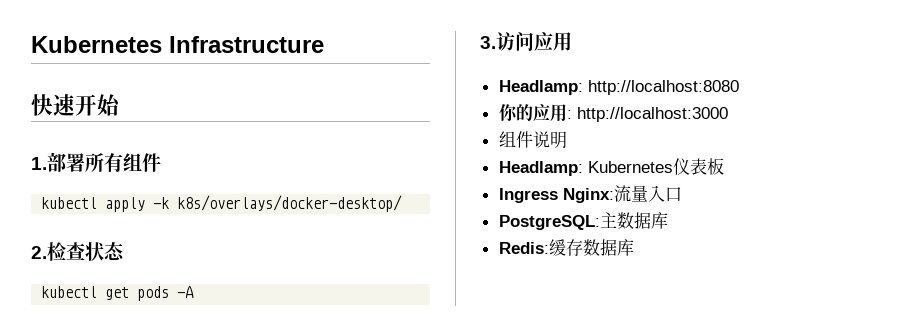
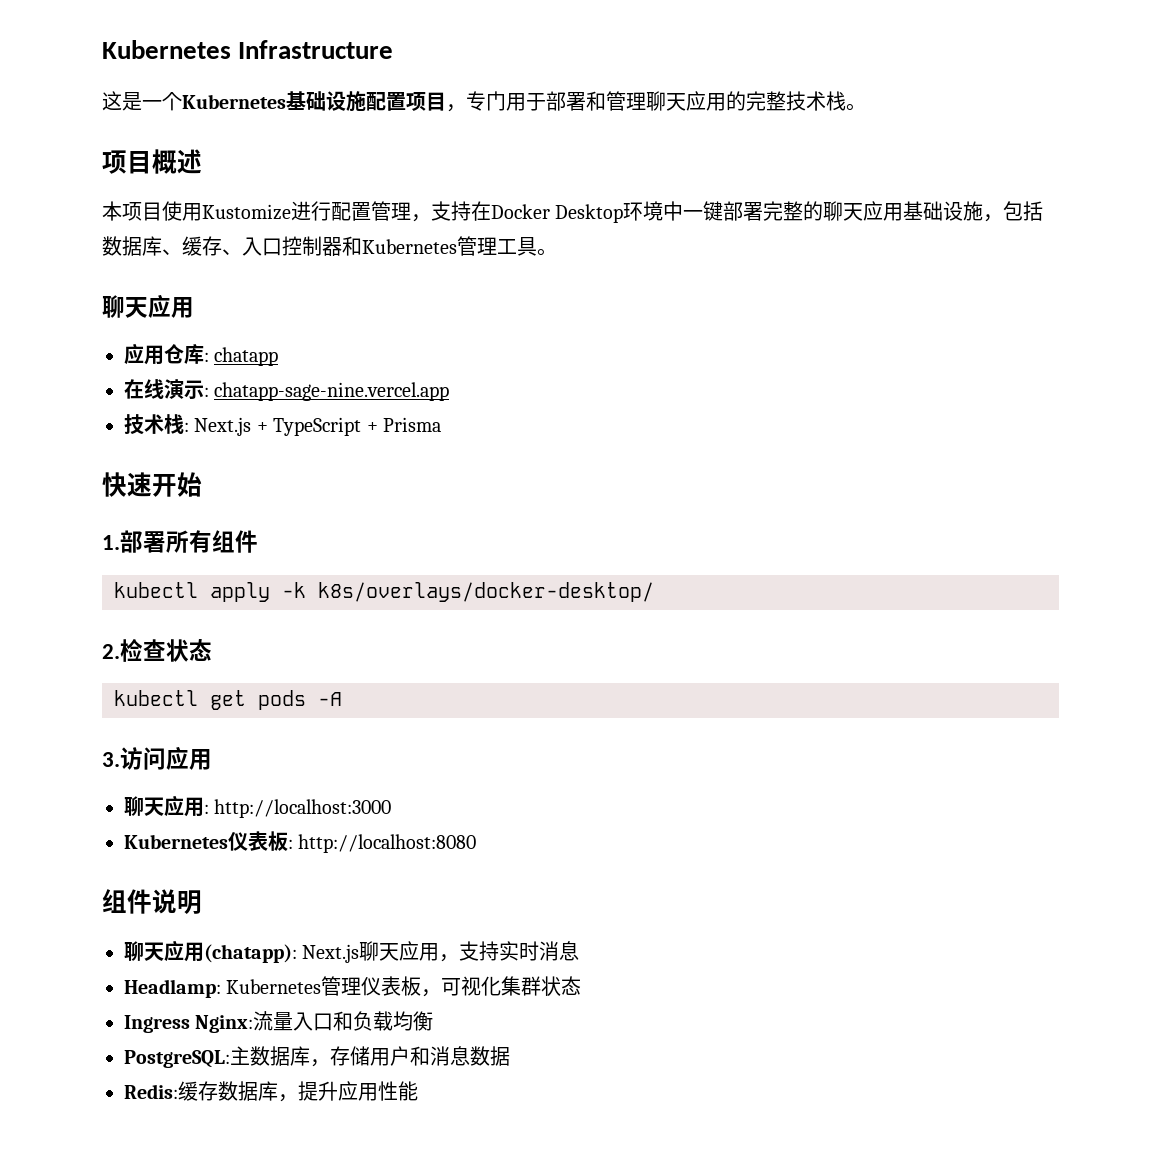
+ 这是一个Kubernetes基础设施配置项目，专门用于部署和管理聊天应用的完整技术栈。
+ 项目概述
+ 本项目使用Kustomize进行配置管理，支持在Docker Desktop环境中一键部署完整的聊天应用基础设施，包括数据库、缓存、入口控制器和Kubernetes管理工具。
+ 聊天应用
+ 应用仓库: chatapp
+ 在线演示: chatapp-sage-nine.vercel.app
+ 技术栈: Next.js + TypeScript + Prisma
- Headlamp: http://localhost:8080
- 你的应用: http://localhost:3000
+ 聊天应用: http://localhost:3000
+ Kubernetes仪表板: http://localhost:8080
  组件说明
+ 聊天应用(chatapp): Next.js聊天应用，支持实时消息
- Headlamp: Kubernetes仪表板
+ Headlamp: Kubernetes管理仪表板，可视化集群状态
- Ingress Nginx:流量入口
+ Ingress Nginx:流量入口和负载均衡
- PostgreSQL:主数据库
+ PostgreSQL:主数据库，存储用户和消息数据
- Redis:缓存数据库
+ Redis:缓存数据库，提升应用性能

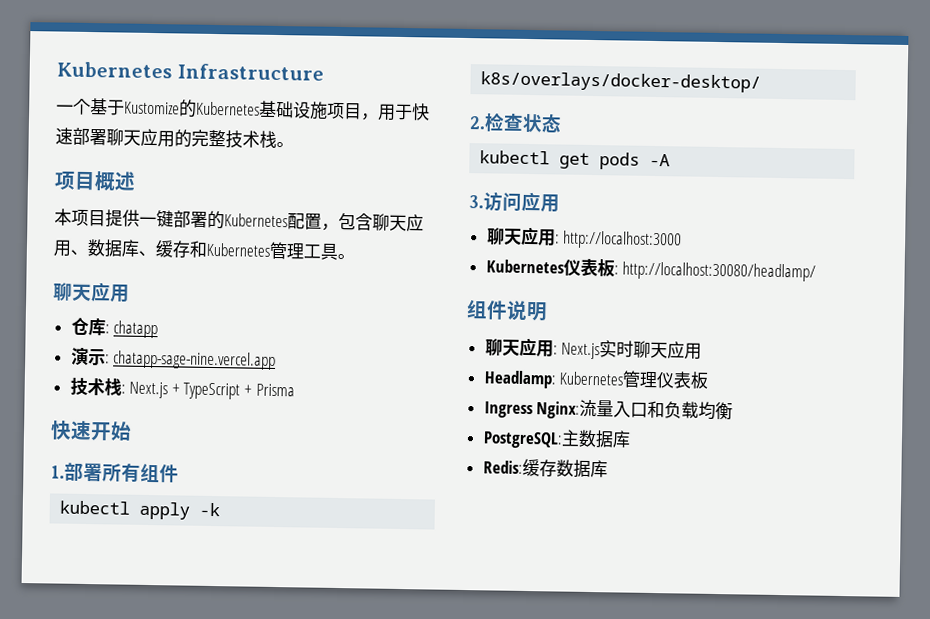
- 这是一个Kubernetes基础设施配置项目，专门用于部署和管理聊天应用的完整技术栈。
+ 一个基于Kustomize的Kubernetes基础设施项目，用于快速部署聊天应用的完整技术栈。
- 本项目使用Kustomize进行配置管理，支持在Docker Desktop环境中一键部署完整的聊天应用基础设施，包括数据库、缓存、入口控制器和Kubernetes管理工具。
+ 本项目提供一键部署的Kubernetes配置，包含聊天应用、数据库、缓存和Kubernetes管理工具。
- 应用仓库: chatapp
+ 仓库: chatapp
- 在线演示: chatapp-sage-nine.vercel.app
+ 演示: chatapp-sage-nine.vercel.app
- Kubernetes仪表板: http://localhost:8080
+ Kubernetes仪表板: http://localhost:30080/headlamp/
- 聊天应用(chatapp): Next.js聊天应用，支持实时消息
+ 聊天应用: Next.js实时聊天应用
- Headlamp: Kubernetes管理仪表板，可视化集群状态
+ Headlamp: Kubernetes管理仪表板
- PostgreSQL:主数据库，存储用户和消息数据
+ PostgreSQL:主数据库
- Redis:缓存数据库，提升应用性能
+ Redis:缓存数据库

